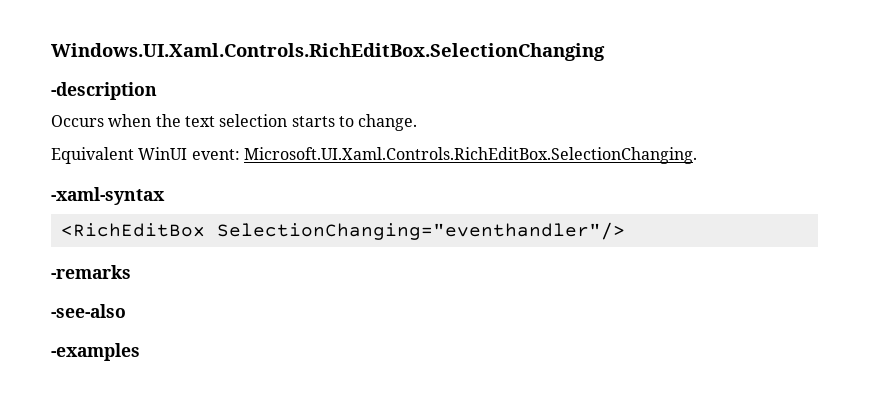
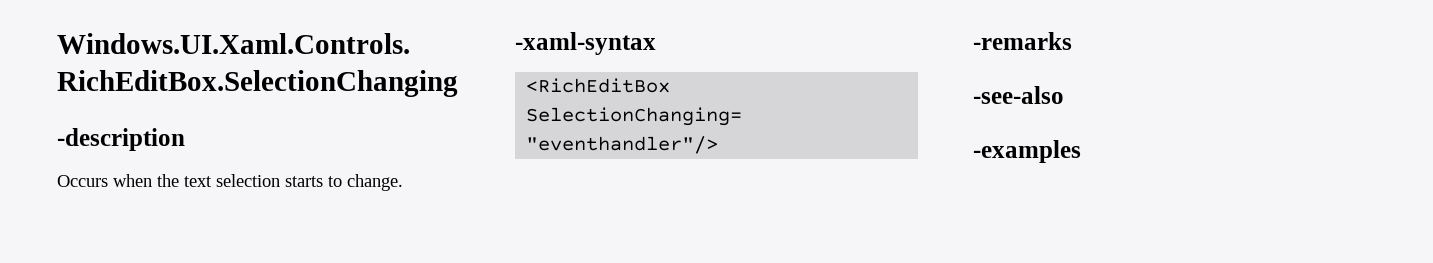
- Equivalent WinUI event: Microsoft.UI.Xaml.Controls.RichEditBox.SelectionChanging.

